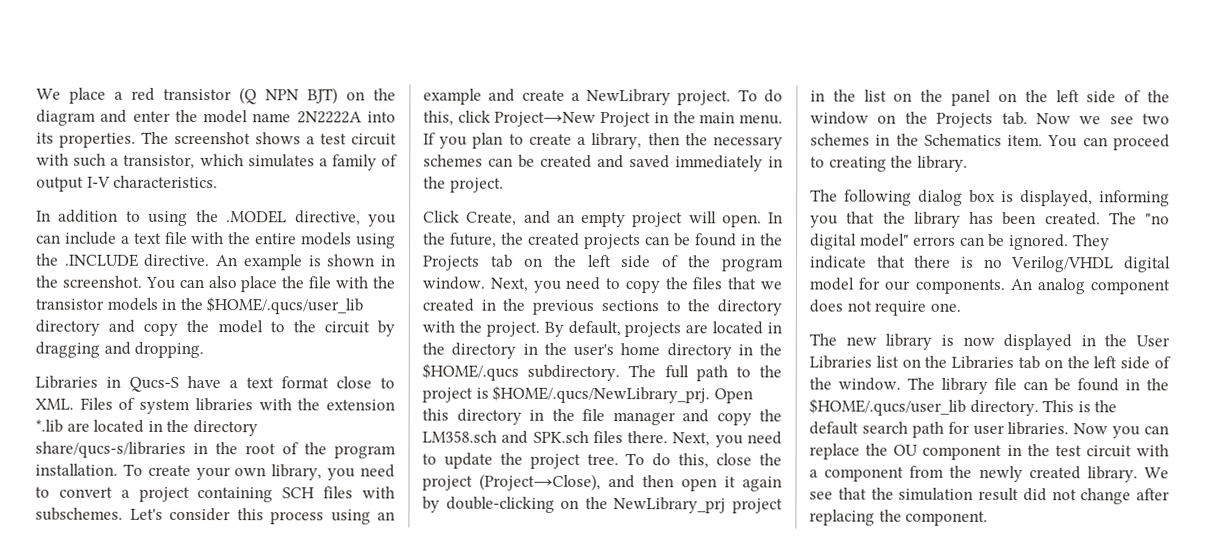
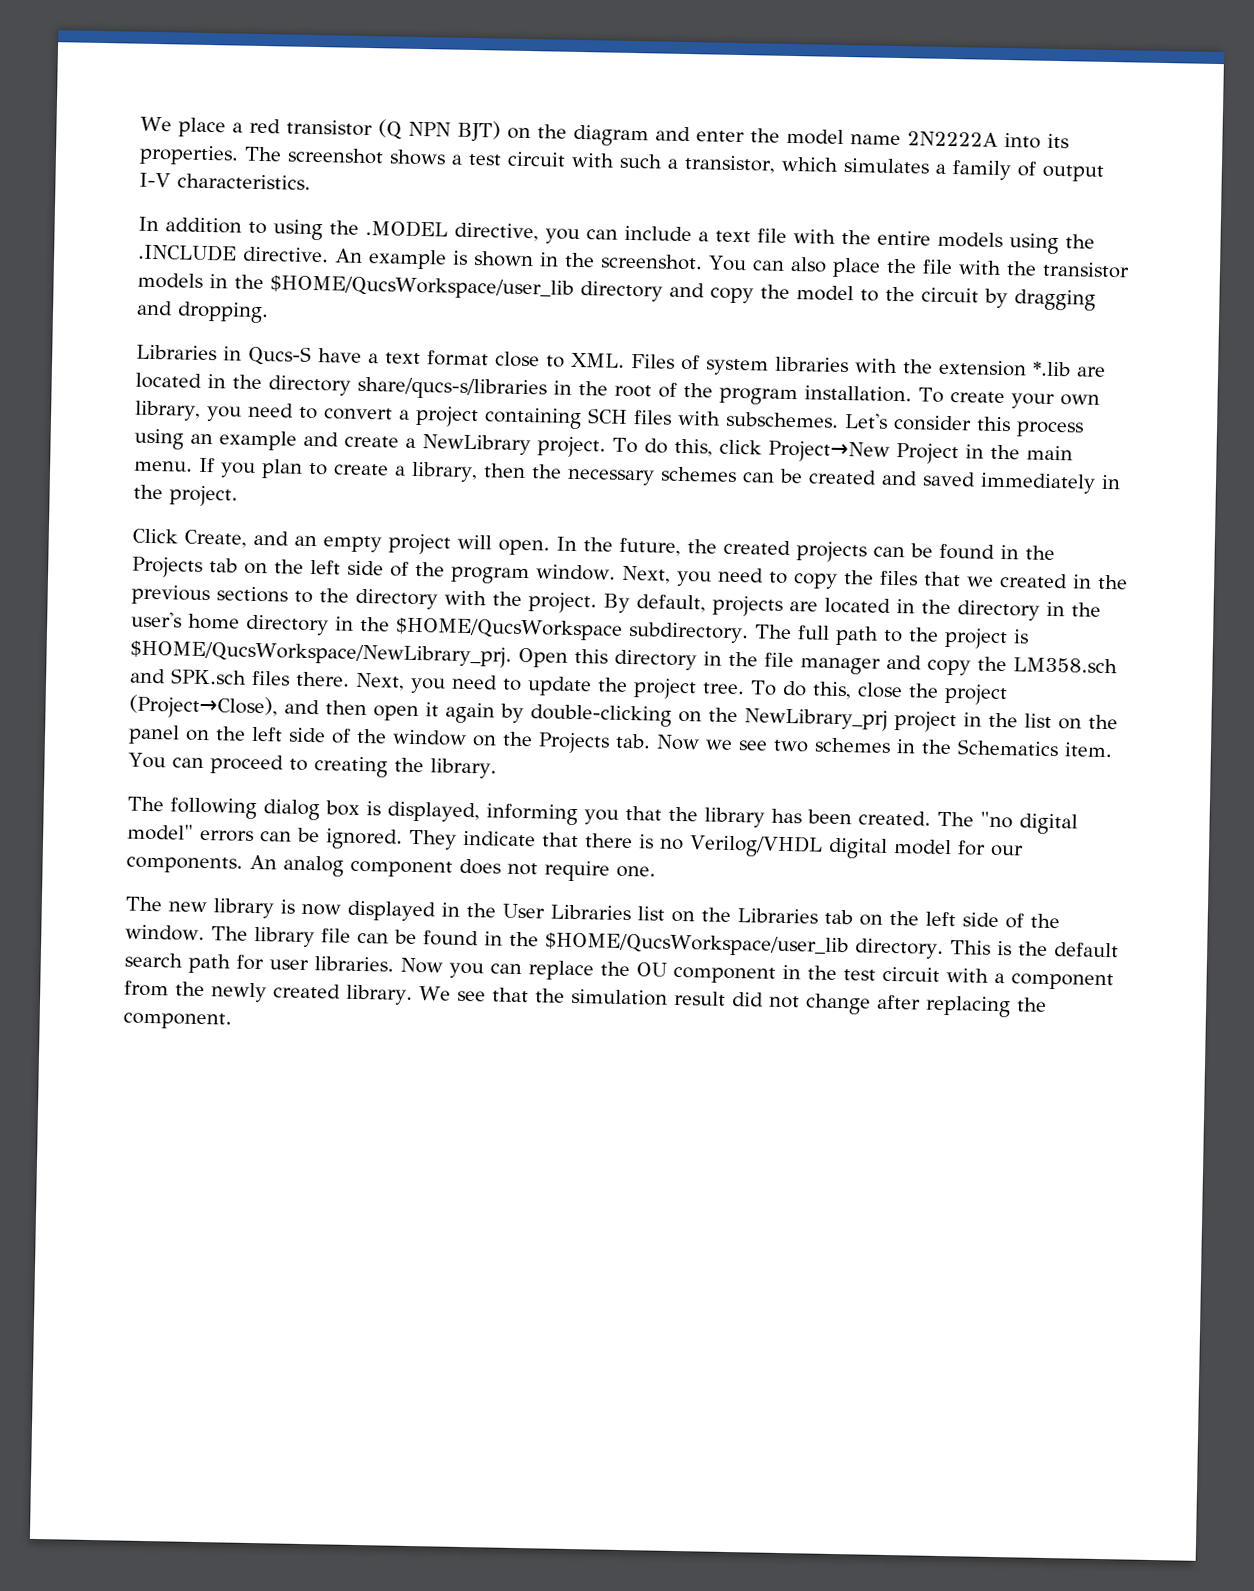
- You can also place the file with the transistor models in the $HOME/.qucs/user_lib directory and copy the model to the circuit by dragging and dropping.
+ You can also place the file with the transistor models in the $HOME/QucsWorkspace/user_lib directory and copy the model to the circuit by dragging and dropping.
- By default, projects are located in the directory in the user's home directory in the $HOME/.qucs subdirectory.
+ By default, projects are located in the directory in the user's home directory in the $HOME/QucsWorkspace subdirectory.
- The full path to the project is $HOME/.qucs/NewLibrary_prj. Open this directory in the file manager and copy the LM358.sch and SPK.sch files there.
+ The full path to the project is $HOME/QucsWorkspace/NewLibrary_prj. Open this directory in the file manager and copy the LM358.sch and SPK.sch files there.
- The library file can be found in the $HOME/.qucs/user_lib directory.
+ The library file can be found in the $HOME/QucsWorkspace/user_lib directory.

